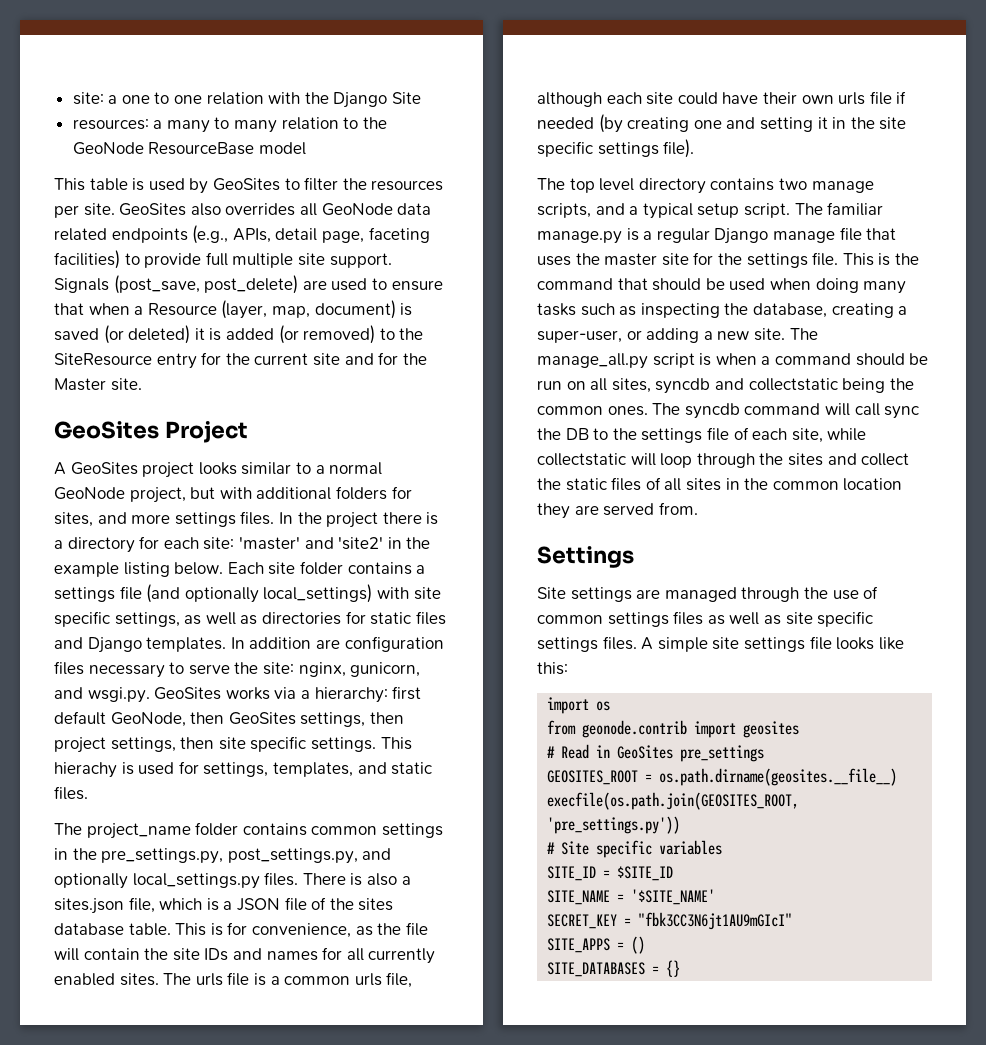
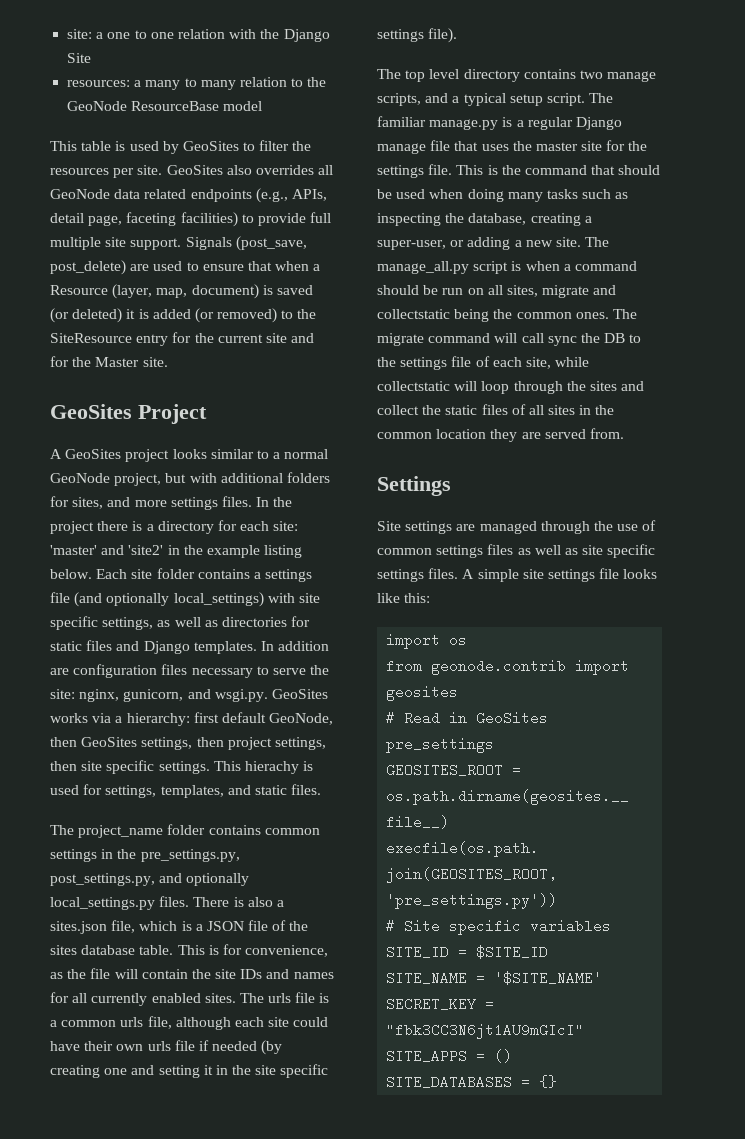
- The manage_all.py script is when a command should be run on all sites, syncdb and collectstatic being the common ones.
+ The manage_all.py script is when a command should be run on all sites, migrate and collectstatic being the common ones.
- The syncdb command will call sync the DB to the settings file of each site, while collectstatic will loop through the sites and collect the static files of all sites in the common location they are served from.
+ The migrate command will call sync the DB to the settings file of each site, while collectstatic will loop through the sites and collect the static files of all sites in the common location they are served from.

